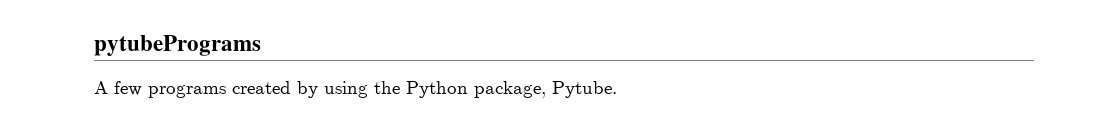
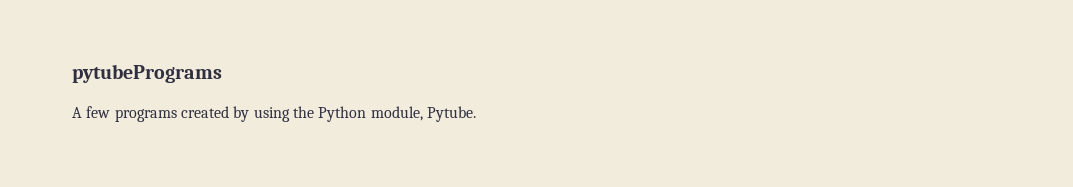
- A few programs created by using the Python package, Pytube.
+ A few programs created by using the Python module, Pytube.

